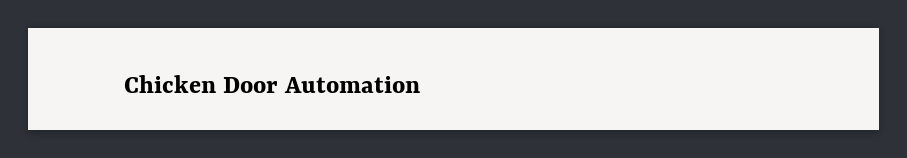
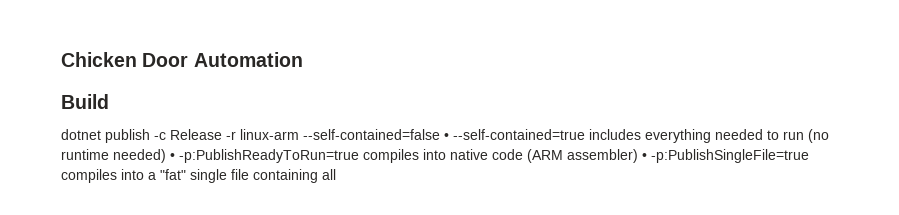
+ Build
+ dotnet publish -c Release -r linux-arm --self-contained=false • --self-contained=true includes everything needed to run (no runtime needed) • -p:PublishReadyToRun=true compiles into native code (ARM assembler) • -p:PublishSingleFile=true compiles into a "fat" single file containing all

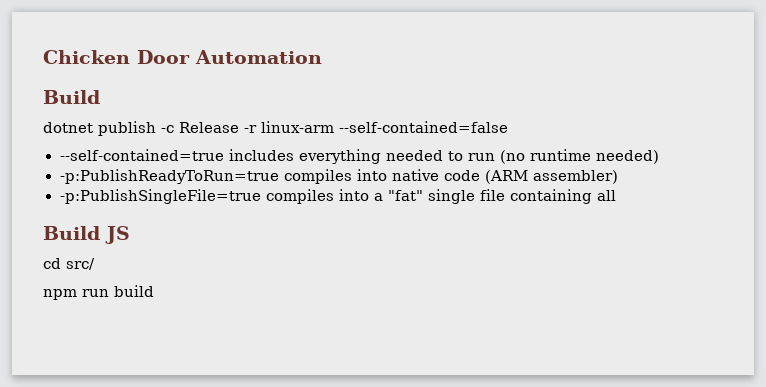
- dotnet publish -c Release -r linux-arm --self-contained=false • --self-contained=true includes everything needed to run (no runtime needed) • -p:PublishReadyToRun=true compiles into native code (ARM assembler) • -p:PublishSingleFile=true compiles into a "fat" single file containing all
+ dotnet publish -c Release -r linux-arm --self-contained=false
+ --self-contained=true includes everything needed to run (no runtime needed)
+ -p:PublishReadyToRun=true compiles into native code (ARM assembler)
+ -p:PublishSingleFile=true compiles into a "fat" single file containing all
+ Build JS
+ cd src/
+ npm run build

